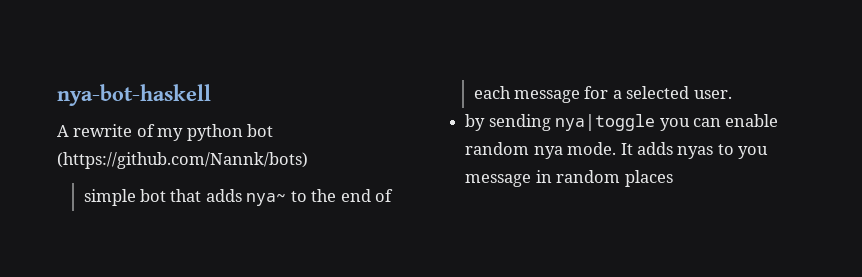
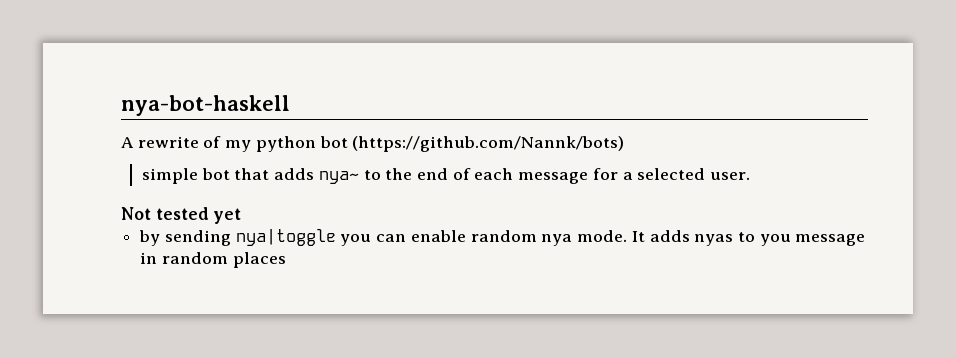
+ Not tested yet

